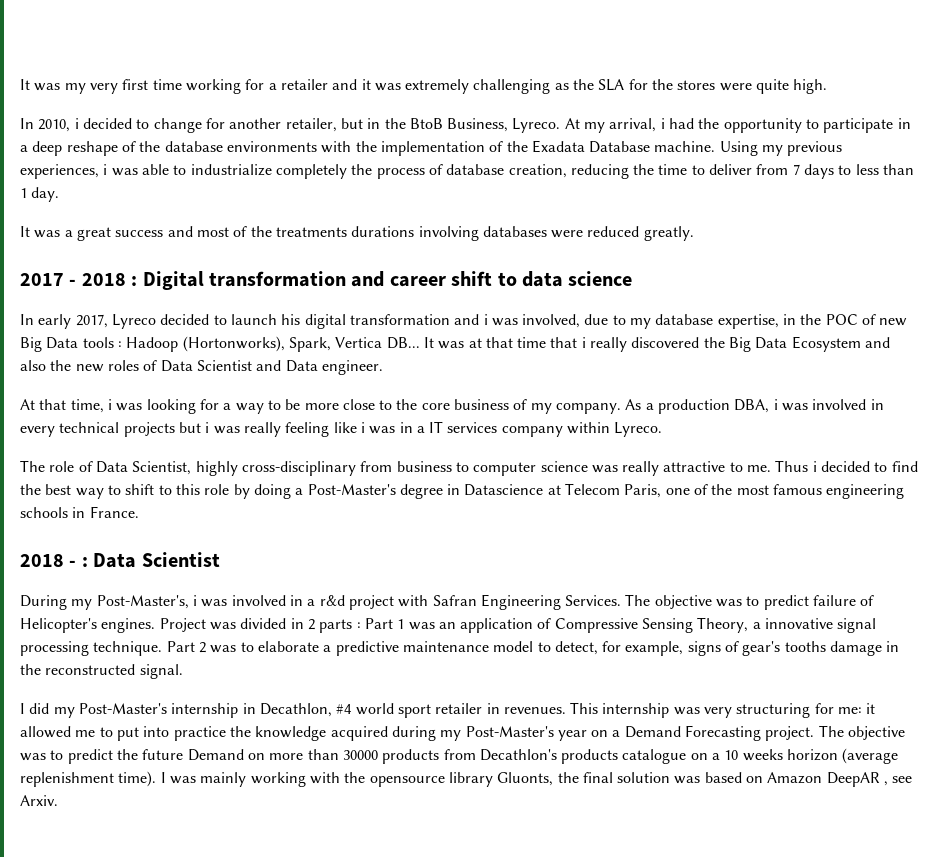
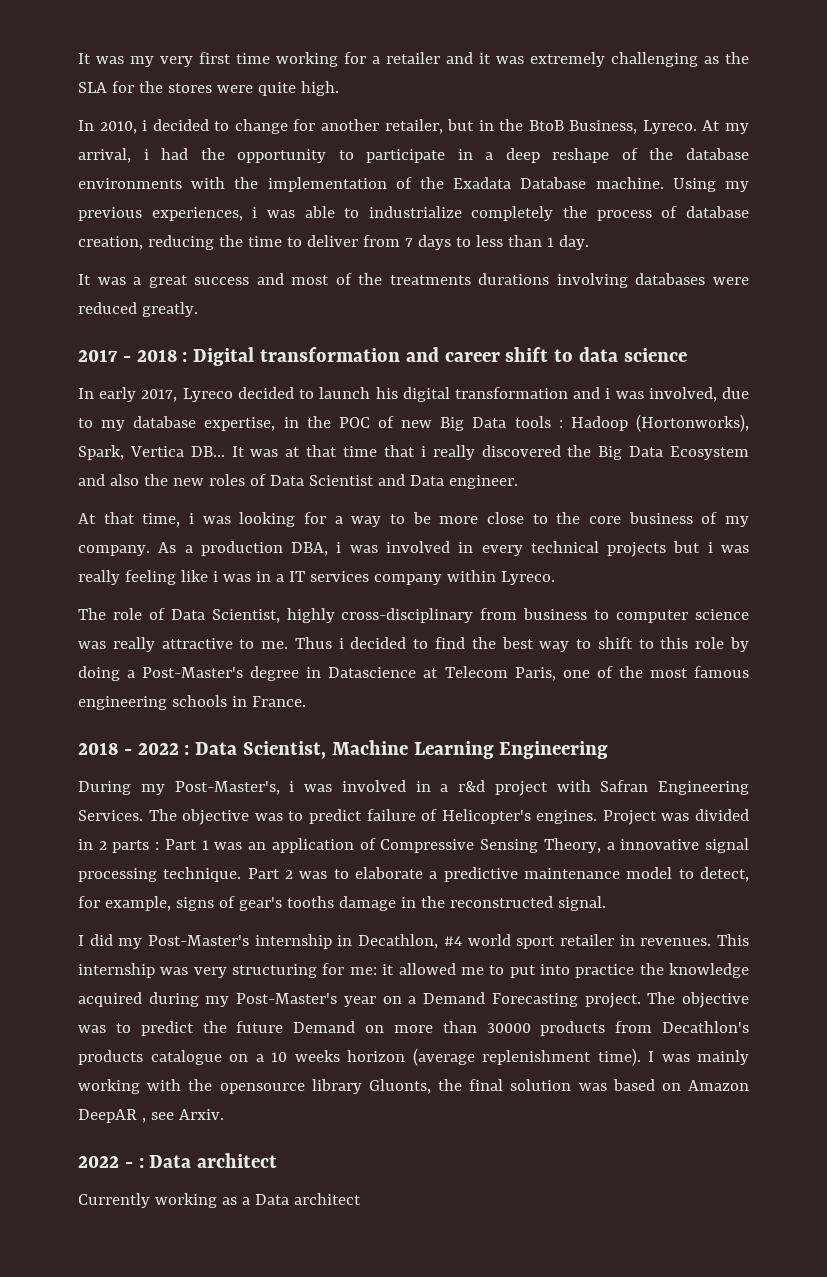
- 2018 - : Data Scientist
+ 2018 - 2022 : Data Scientist, Machine Learning Engineering
+ 2022 - : Data architect
+ Currently working as a Data architect

